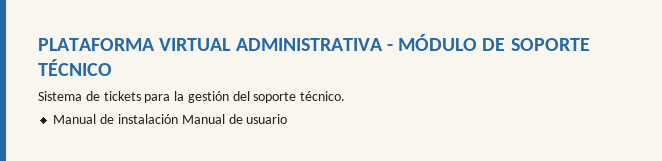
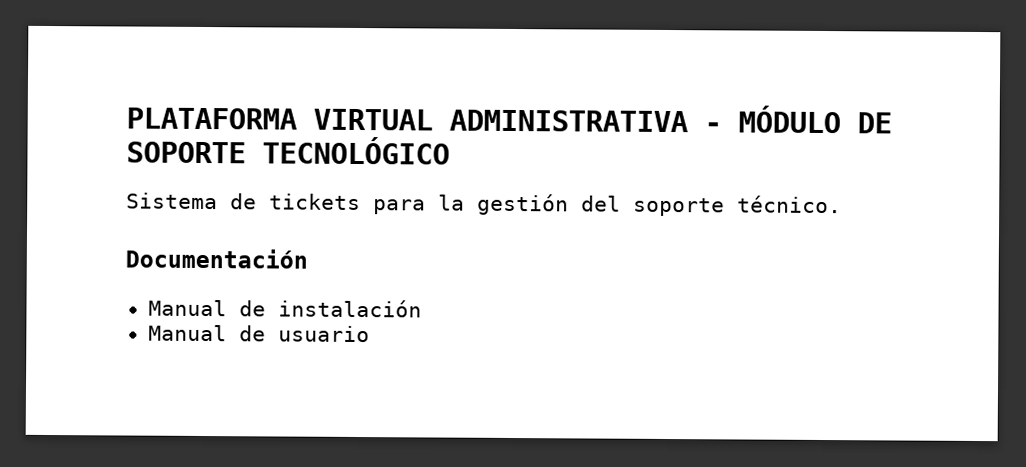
- PLATAFORMA VIRTUAL ADMINISTRATIVA - MÓDULO DE SOPORTE TÉCNICO
+ PLATAFORMA VIRTUAL ADMINISTRATIVA - MÓDULO DE SOPORTE TECNOLÓGICO
+ Documentación
- Manual de instalación Manual de usuario
+ Manual de instalación
+ Manual de usuario

